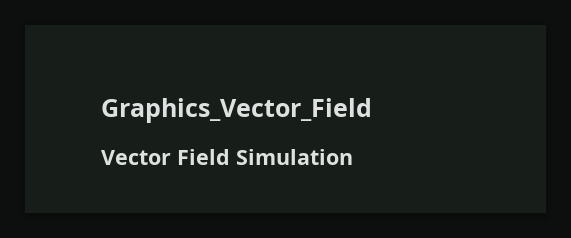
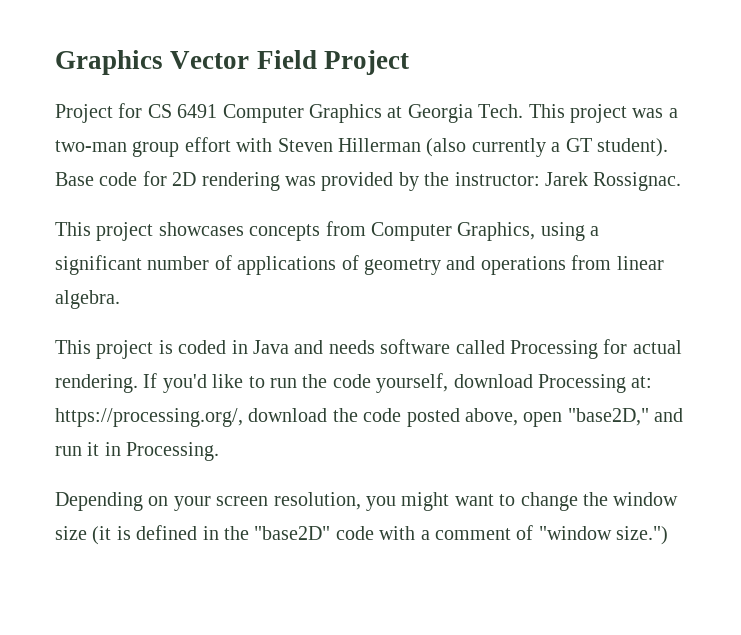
- Graphics_Vector_Field
- Vector Field Simulation
+ Graphics Vector Field Project
+ Project for CS 6491 Computer Graphics at Georgia Tech. This project was a two-man group effort with Steven Hillerman (also currently a GT student). Base code for 2D rendering was provided by the instructor: Jarek Rossignac.
+ This project showcases concepts from Computer Graphics, using a significant number of applications of geometry and operations from linear algebra.
+ This project is coded in Java and needs software called Processing for actual rendering. If you'd like to run the code yourself, download Processing at: https://processing.org/, download the code posted above, open "base2D," and run it in Processing.
+ Depending on your screen resolution, you might want to change the window size (it is defined in the "base2D" code with a comment of "window size.")

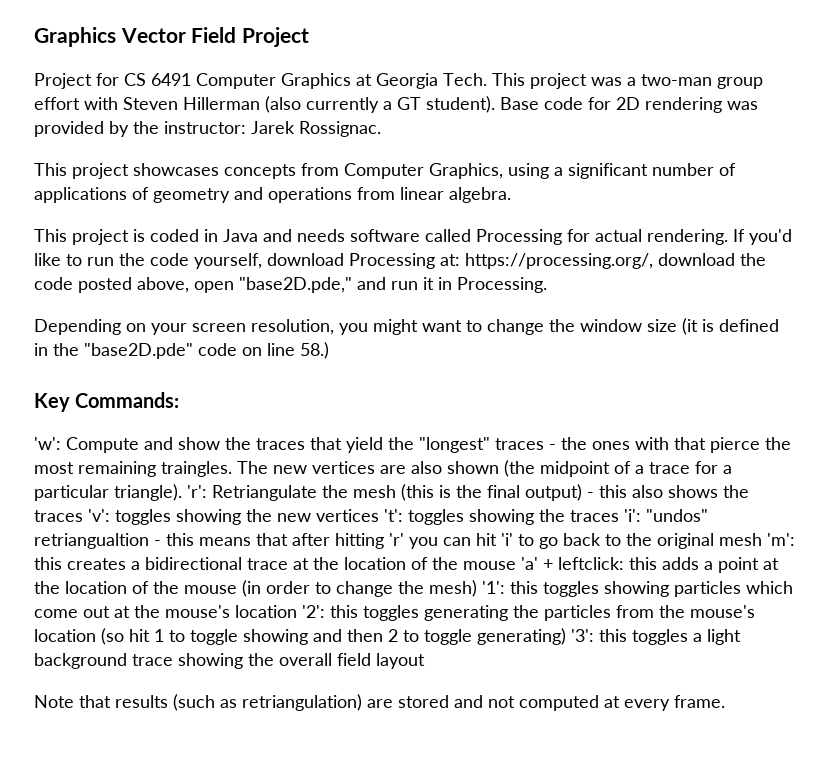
- If you'd like to run the code yourself, download Processing at: https://processing.org/, download the code posted above, open "base2D," and run it in Processing.
+ If you'd like to run the code yourself, download Processing at: https://processing.org/, download the code posted above, open "base2D.pde," and run it in Processing.
- Depending on your screen resolution, you might want to change the window size (it is defined in the "base2D" code with a comment of "window size.")
+ Depending on your screen resolution, you might want to change the window size (it is defined in the "base2D.pde" code on line 58.)
+ Key Commands:
+ 'w': Compute and show the traces that yield the "longest" traces - the ones with that pierce the most remaining traingles. The new vertices are also shown (the midpoint of a trace for a particular triangle). 'r': Retriangulate the mesh (this is the final output) - this also shows the traces 'v': toggles showing the new vertices 't': toggles showing the traces 'i': "undos" retriangualtion - this means that after hitting 'r' you can hit 'i' to go back to the original mesh 'm': this creates a bidirectional trace at the location of the mouse 'a' + leftclick: this adds a point at the location of the mouse (in order to change the mesh) '1': this toggles showing particles which come out at the mouse's location '2': this toggles generating the particles from the mouse's location (so hit 1 to toggle showing and then 2 to toggle generating) '3': this toggles a light background trace showing the overall field layout
+ Note that results (such as retriangulation) are stored and not computed at every frame.

